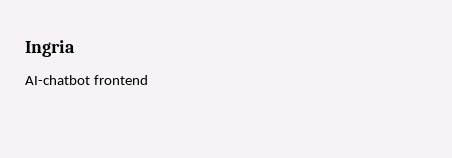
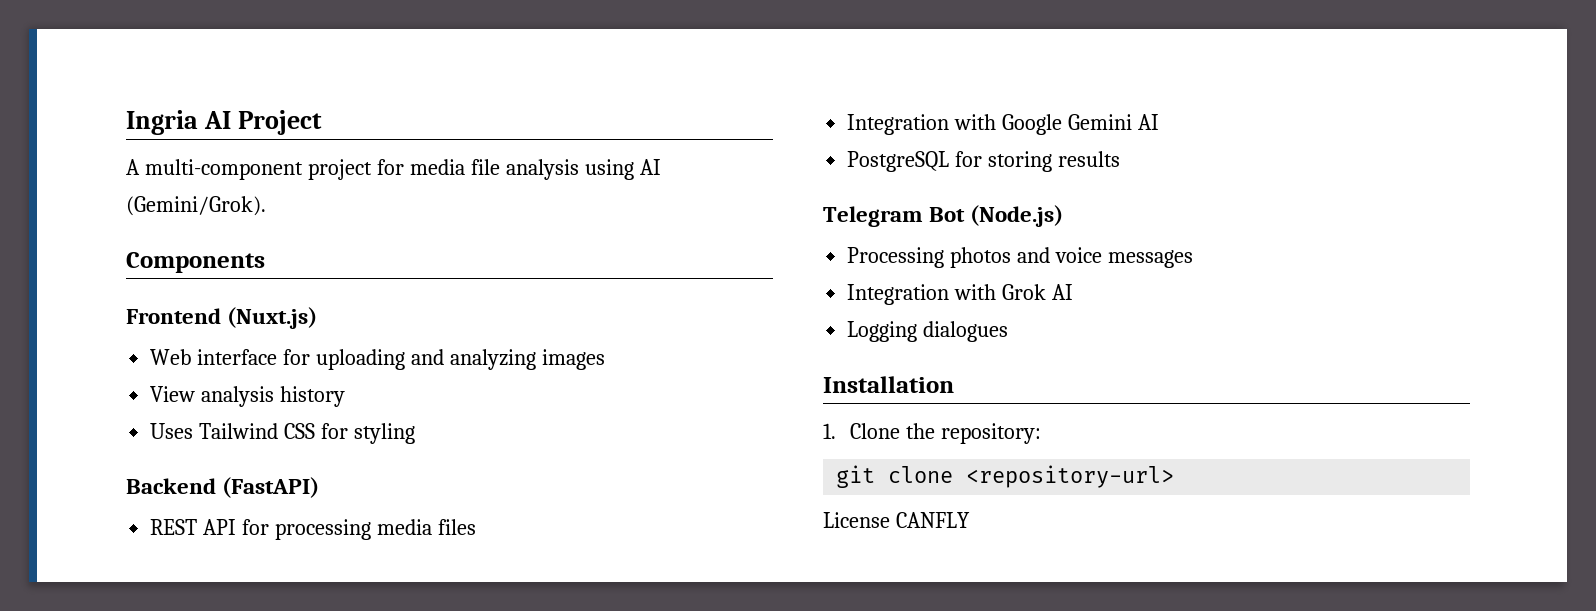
- Ingria
- AI-chatbot frontend
+ Ingria AI Project
+ A multi-component project for media file analysis using AI (Gemini/Grok).
+ Components
+ Frontend (Nuxt.js)
+ Web interface for uploading and analyzing images
+ View analysis history
+ Uses Tailwind CSS for styling
+ Backend (FastAPI)
+ REST API for processing media files
+ Integration with Google Gemini AI
+ PostgreSQL for storing results
+ Telegram Bot (Node.js)
+ Processing photos and voice messages
+ Integration with Grok AI
+ Logging dialogues
+ Installation
+ 1. Clone the repository:
+ git clone <repository-url>
+ License CANFLY

